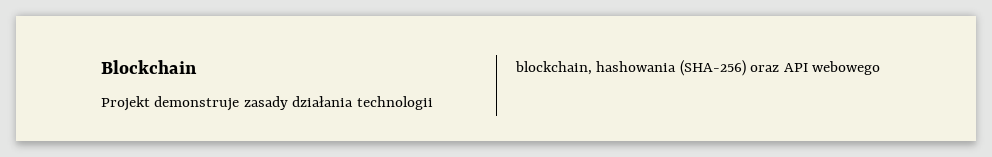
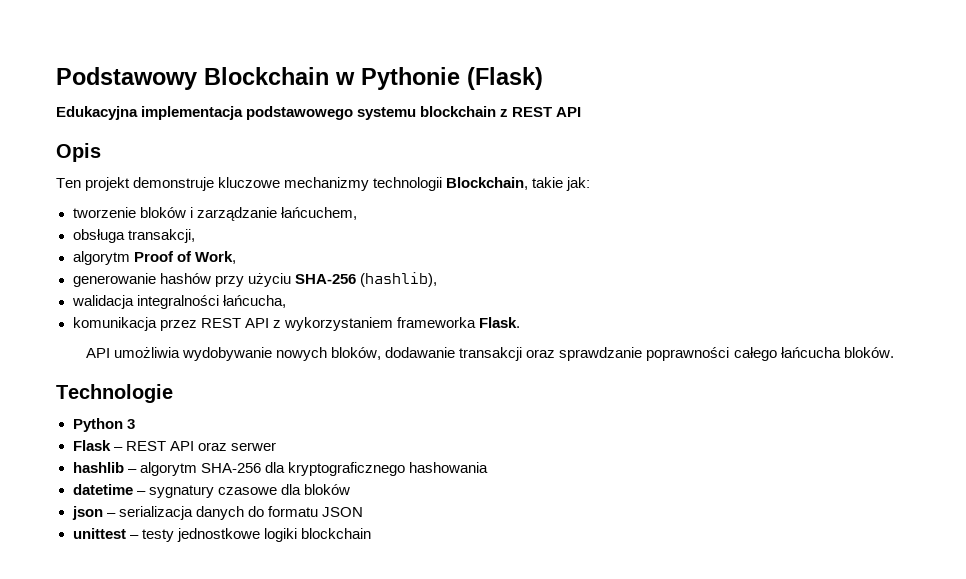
- Blockchain
- Projekt demonstruje zasady działania technologii blockchain, hashowania (SHA-256) oraz API webowego
+ Podstawowy Blockchain w Pythonie (Flask)
+ Edukacyjna implementacja podstawowego systemu blockchain z REST API
+ Opis
+ Ten projekt demonstruje kluczowe mechanizmy technologii Blockchain, takie jak:
+ tworzenie bloków i zarządzanie łańcuchem,
+ obsługa transakcji,
+ algorytm Proof of Work,
+ generowanie hashów przy użyciu SHA-256 (hashlib),
+ walidacja integralności łańcucha,
+ komunikacja przez REST API z wykorzystaniem frameworka Flask.
+ API umożliwia wydobywanie nowych bloków, dodawanie transakcji oraz sprawdzanie poprawności całego łańcucha bloków.
+ Technologie
+ Python 3
+ Flask – REST API oraz serwer
+ hashlib – algorytm SHA-256 dla kryptograficznego hashowania
+ datetime – sygnatury czasowe dla bloków
+ json – serializacja danych do formatu JSON
+ unittest – testy jednostkowe logiki blockchain

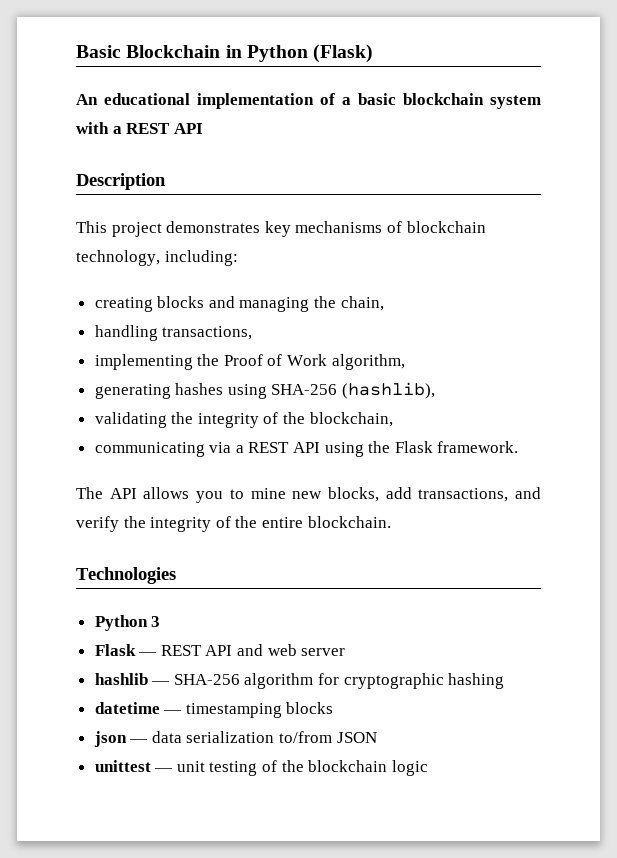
- Podstawowy Blockchain w Pythonie (Flask)
- Edukacyjna implementacja podstawowego systemu blockchain z REST API
- Opis
- Ten projekt demonstruje kluczowe mechanizmy technologii Blockchain, takie jak:
- tworzenie bloków i zarządzanie łańcuchem,
- obsługa transakcji,
- algorytm Proof of Work,
- generowanie hashów przy użyciu SHA-256 (hashlib),
- walidacja integralności łańcucha,
- komunikacja przez REST API z wykorzystaniem frameworka Flask.
- API umożliwia wydobywanie nowych bloków, dodawanie transakcji oraz sprawdzanie poprawności całego łańcucha bloków.
- Technologie
+ Basic Blockchain in Python (Flask)
+ An educational implementation of a basic blockchain system with a REST API
+ Description
+ This project demonstrates key mechanisms of blockchain technology, including:
+ creating blocks and managing the chain,
+ handling transactions,
+ implementing the Proof of Work algorithm,
+ generating hashes using SHA-256 (hashlib),
+ validating the integrity of the blockchain,
+ communicating via a REST API using the Flask framework.
+ The API allows you to mine new blocks, add transactions, and verify the integrity of the entire blockchain.
+ Technologies
- Flask – REST API oraz serwer
- hashlib – algorytm SHA-256 dla kryptograficznego hashowania
- datetime – sygnatury czasowe dla bloków
- json – serializacja danych do formatu JSON
- unittest – testy jednostkowe logiki blockchain
+ Flask — REST API and web server
+ hashlib — SHA-256 algorithm for cryptographic hashing
+ datetime — timestamping blocks
+ json — data serialization to/from JSON
+ unittest — unit testing of the blockchain logic

